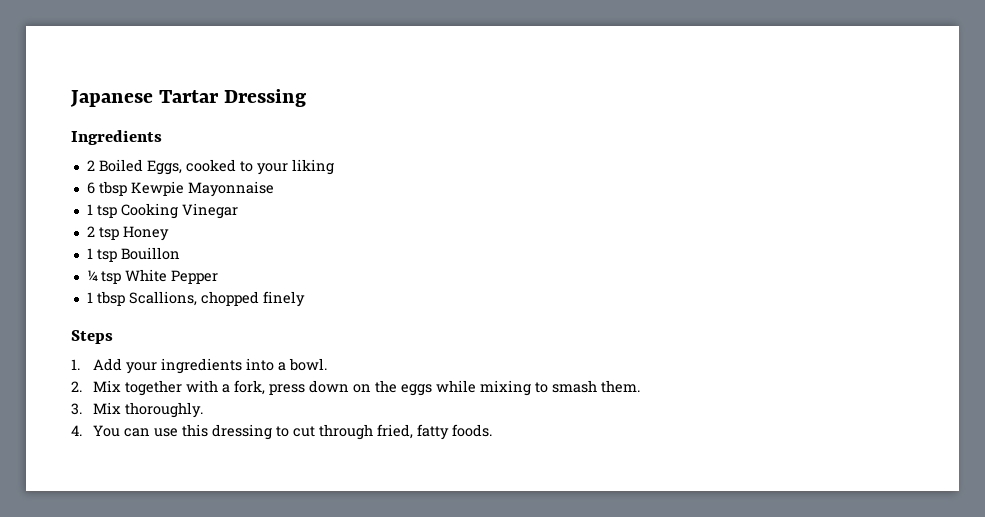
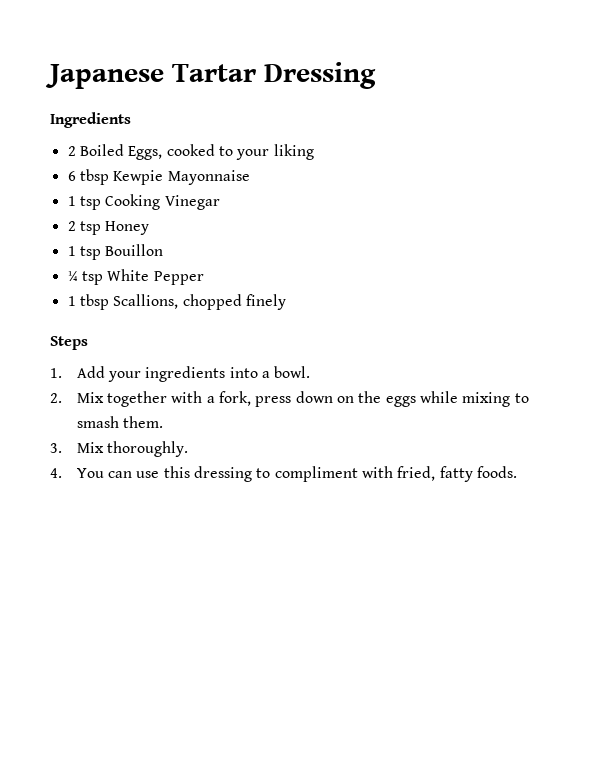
- 4. You can use this dressing to cut through fried, fatty foods.
+ 4. You can use this dressing to compliment with fried, fatty foods.

